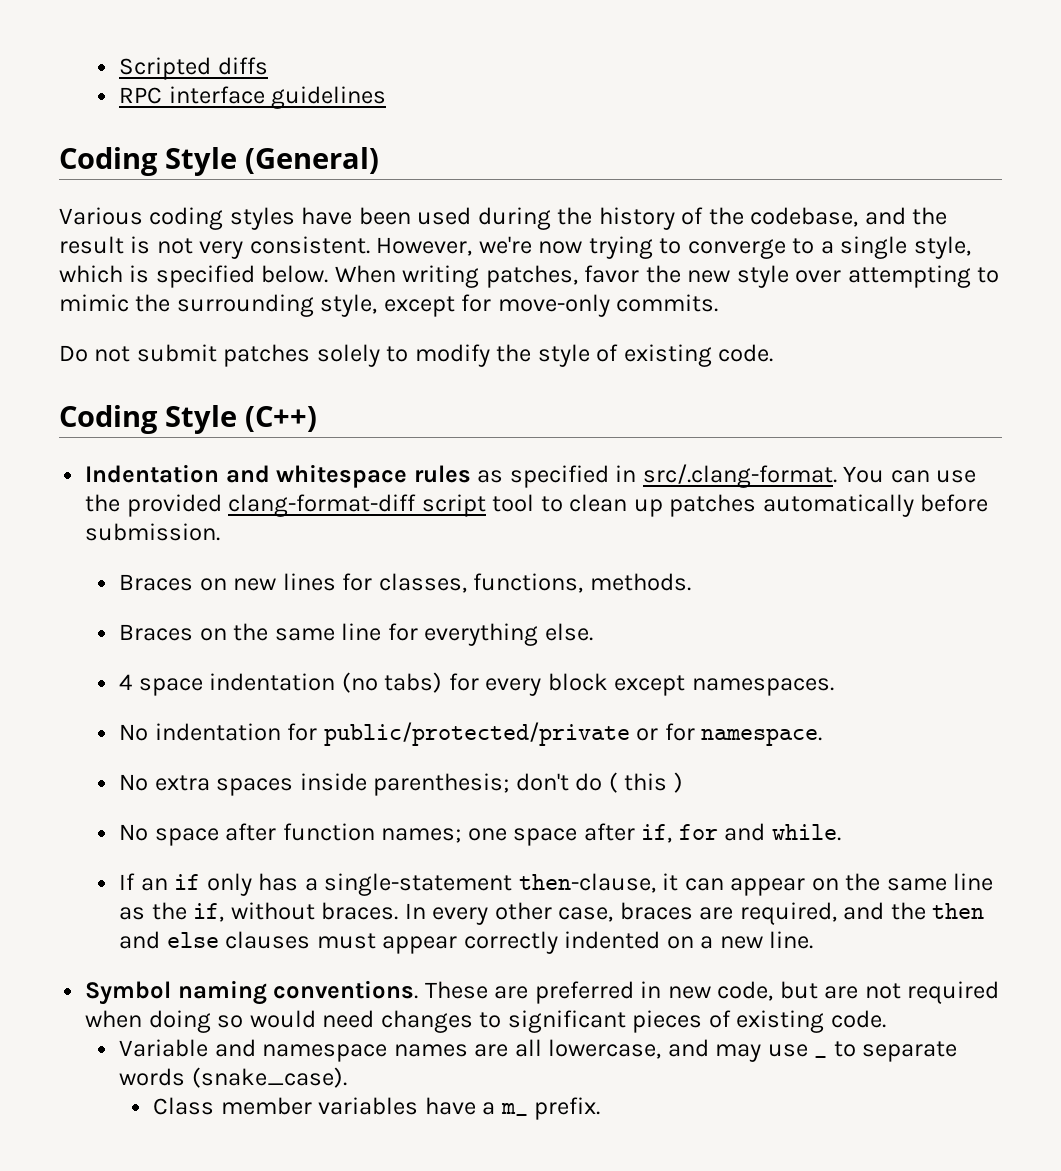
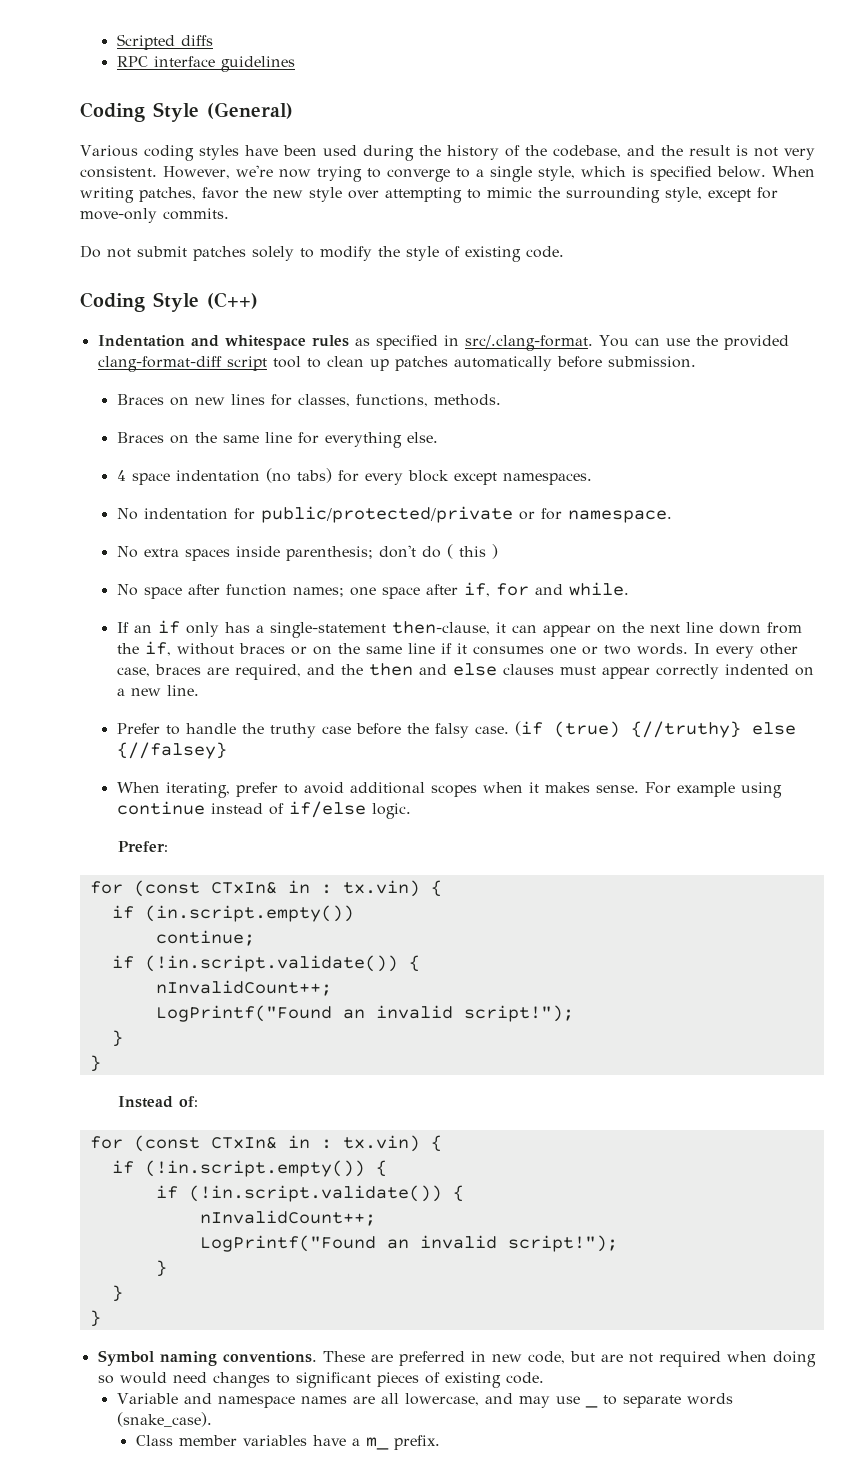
- If an if only has a single-statement then-clause, it can appear on the same line as the if, without braces.
+ If an if only has a single-statement then-clause, it can appear on the next line down from the if, without braces or on the same line if it consumes one or two words.
+ Prefer to handle the truthy case before the falsy case. (if (true) {//truthy} else {//falsey}
+ When iterating, prefer to avoid additional scopes when it makes sense. For example using continue instead of if/else logic.
+ Prefer:
+ for (const CTxIn& in : tx.vin) {
+ if (in.script.empty())
+ continue;
+ if (!in.script.validate()) {
+ nInvalidCount++;
+ LogPrintf("Found an invalid script!");
+ }
+ }
+ Instead of:
+ for (const CTxIn& in : tx.vin) {
+ if (!in.script.empty()) {
+ if (!in.script.validate()) {
+ nInvalidCount++;
+ LogPrintf("Found an invalid script!");
+ }
+ }
+ }

